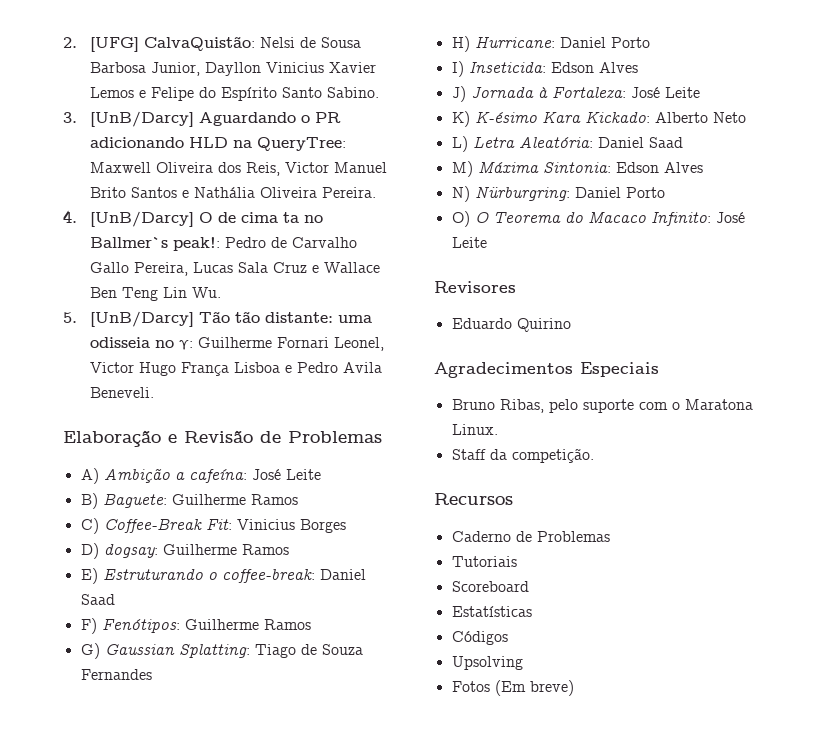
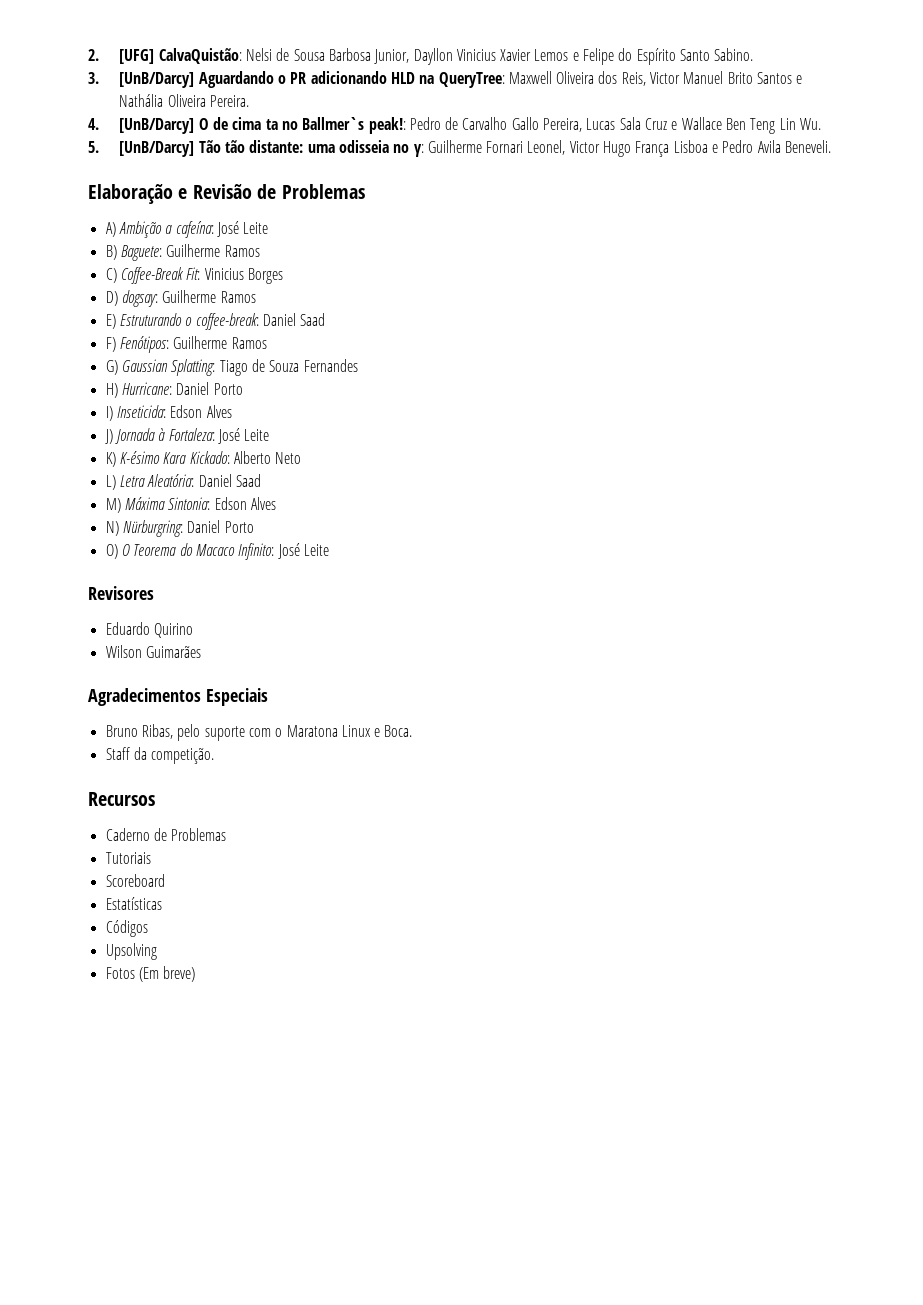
+ Wilson Guimarães
- Bruno Ribas, pelo suporte com o Maratona Linux.
+ Bruno Ribas, pelo suporte com o Maratona Linux e Boca.

